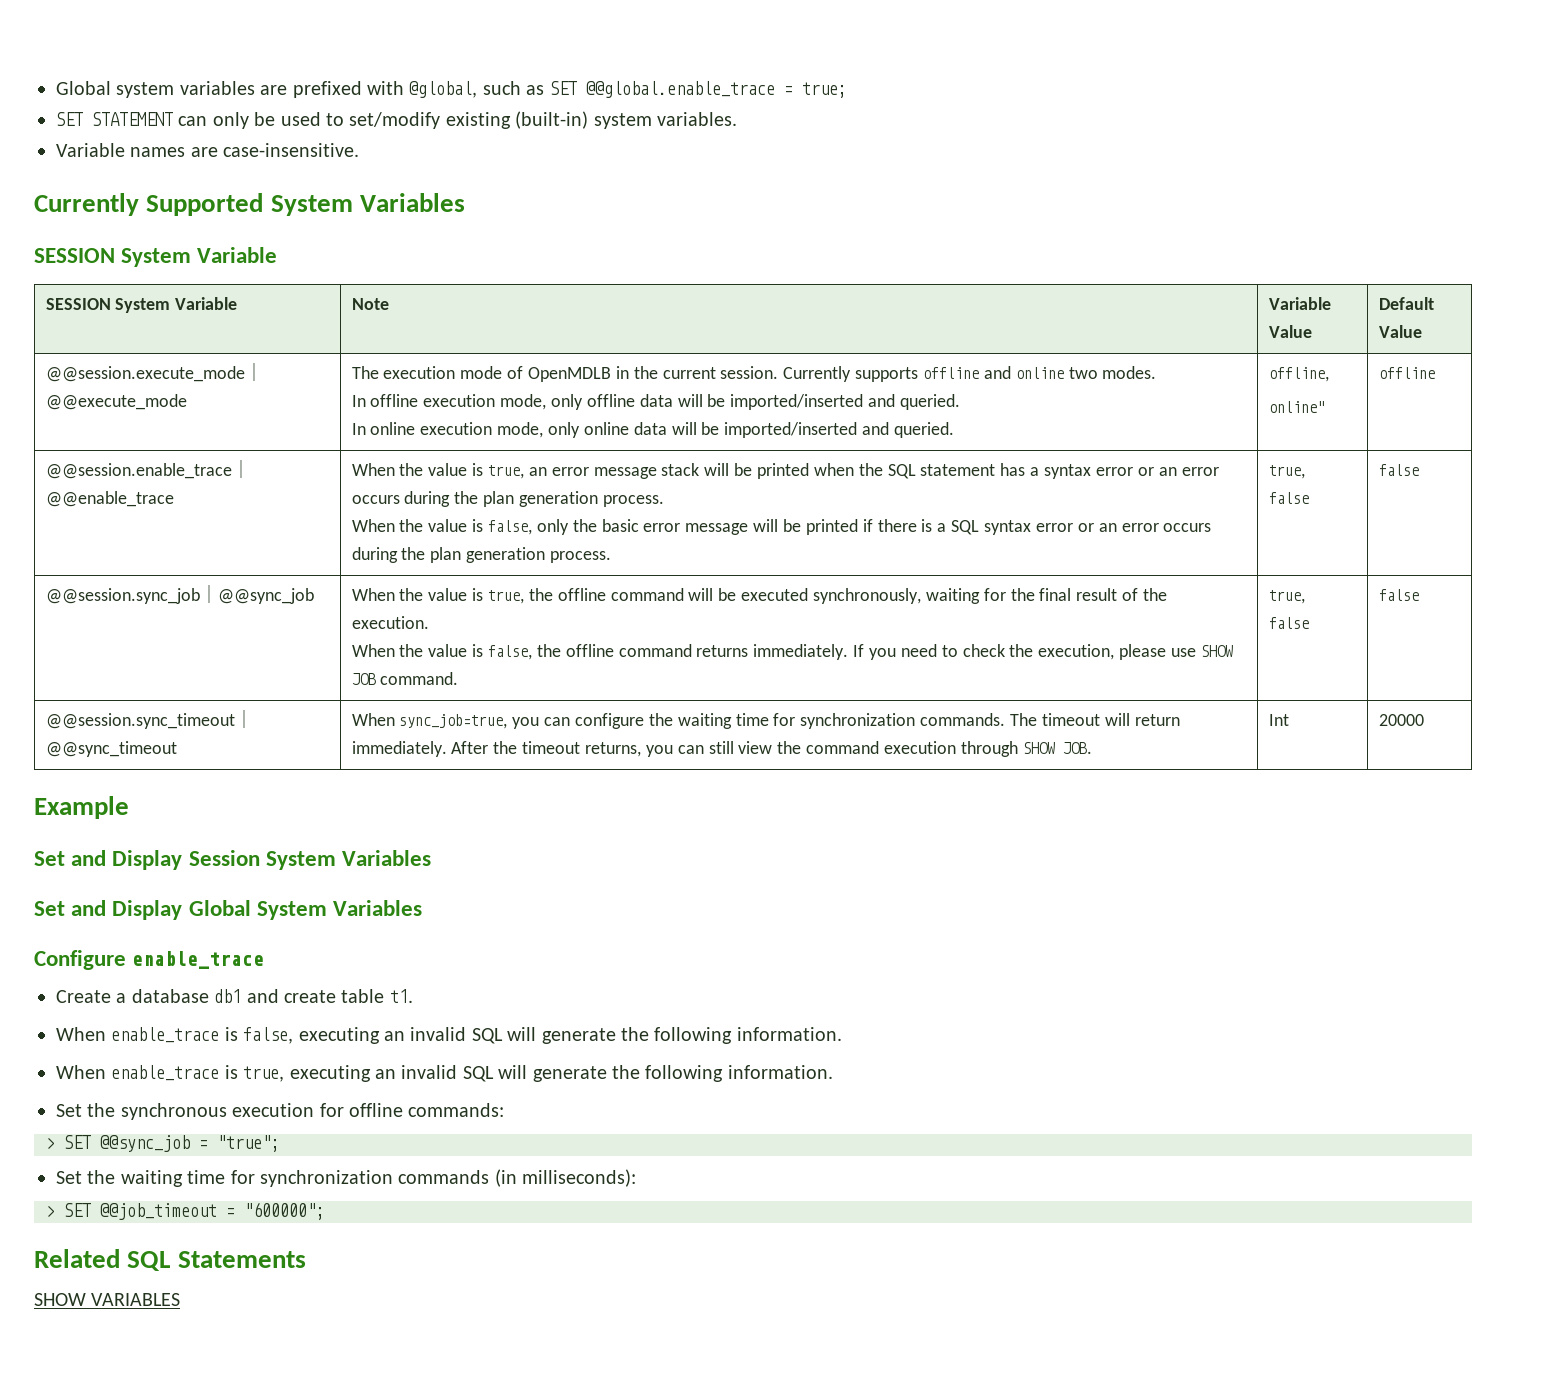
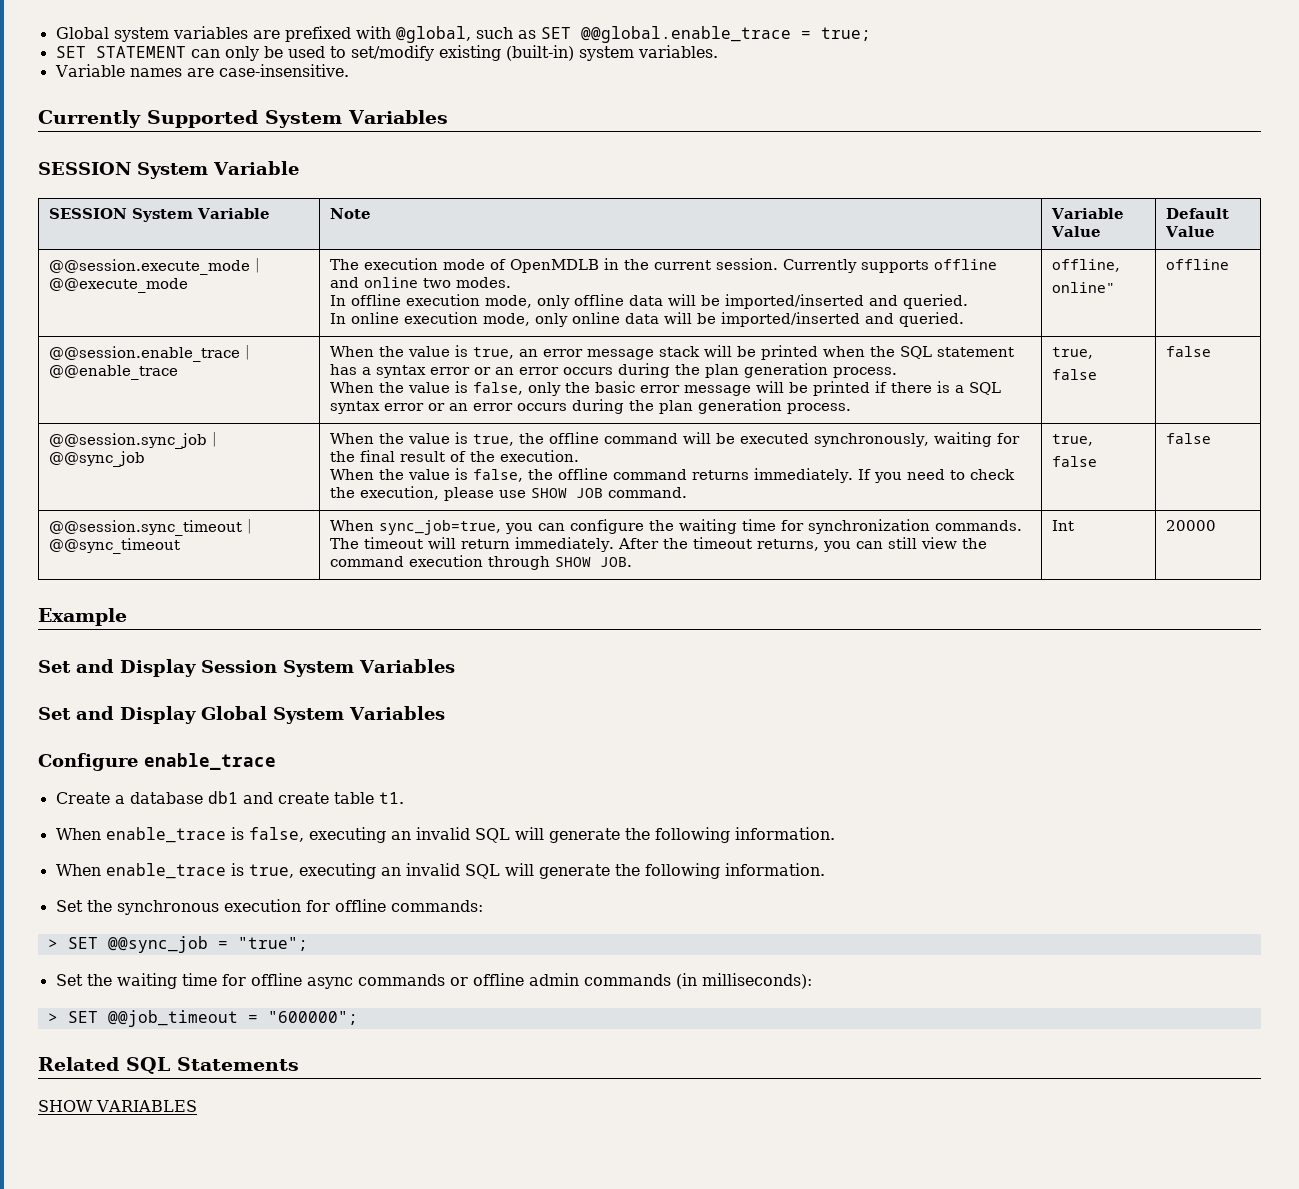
- Set the waiting time for synchronization commands (in milliseconds):
+ Set the waiting time for offline async commands or offline admin commands (in milliseconds):

